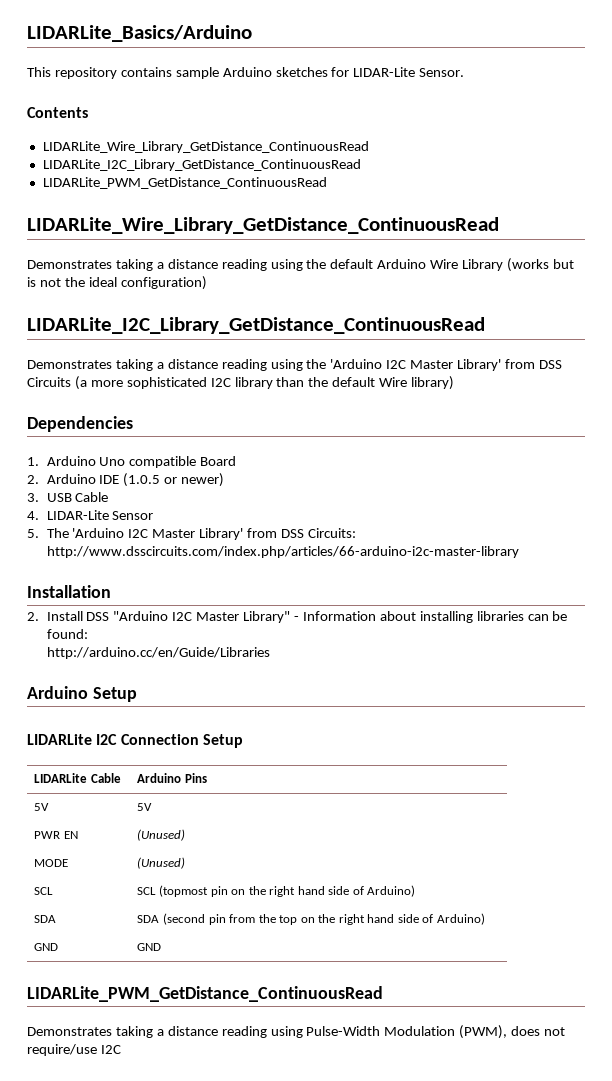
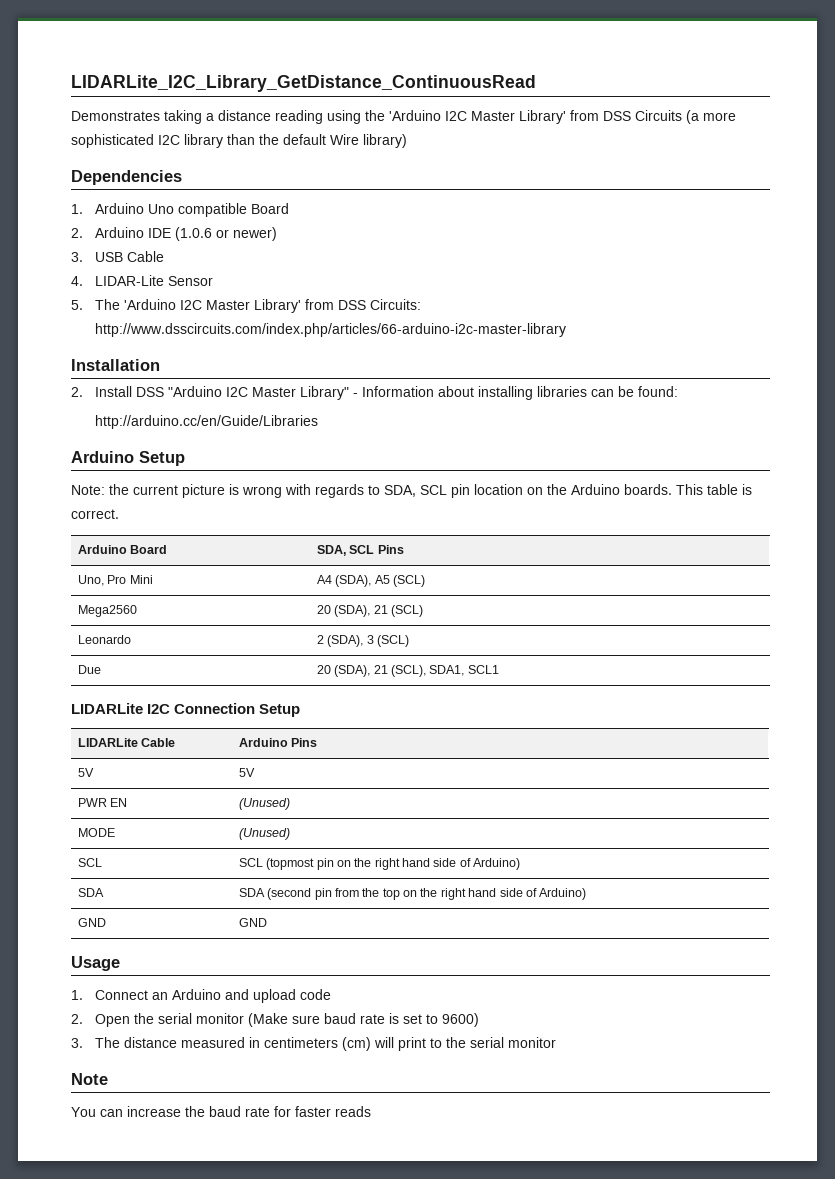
- LIDARLite_Basics/Arduino
- This repository contains sample Arduino sketches for LIDAR-Lite Sensor.
- Contents
- LIDARLite_Wire_Library_GetDistance_ContinuousRead
- LIDARLite_I2C_Library_GetDistance_ContinuousRead
- LIDARLite_PWM_GetDistance_ContinuousRead
- LIDARLite_Wire_Library_GetDistance_ContinuousRead
- Demonstrates taking a distance reading using the default Arduino Wire Library (works but is not the ideal configuration)
- 2. Arduino IDE (1.0.5 or newer)
+ 2. Arduino IDE (1.0.6 or newer)
+ Note: the current picture is wrong with regards to SDA, SCL pin location on the Arduino boards. This table is correct.
+ Arduino Board | SDA, SCL Pins
+ Uno, Pro Mini | A4 (SDA), A5 (SCL)
+ Mega2560 | 20 (SDA), 21 (SCL)
+ Leonardo | 2 (SDA), 3 (SCL)
+ Due | 20 (SDA), 21 (SCL), SDA1, SCL1
  GND | GND
- LIDARLite_PWM_GetDistance_ContinuousRead
- Demonstrates taking a distance reading using Pulse-Width Modulation (PWM), does not require/use I2C
+ Usage
+ 1. Connect an Arduino and upload code
+ 2. Open the serial monitor (Make sure baud rate is set to 9600)
+ 3. The distance measured in centimeters (cm) will print to the serial monitor
+ Note
+ You can increase the baud rate for faster reads

